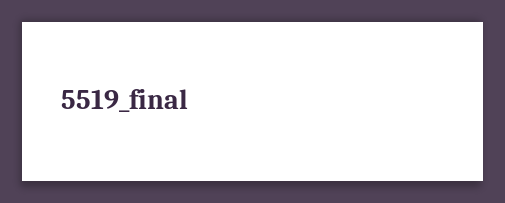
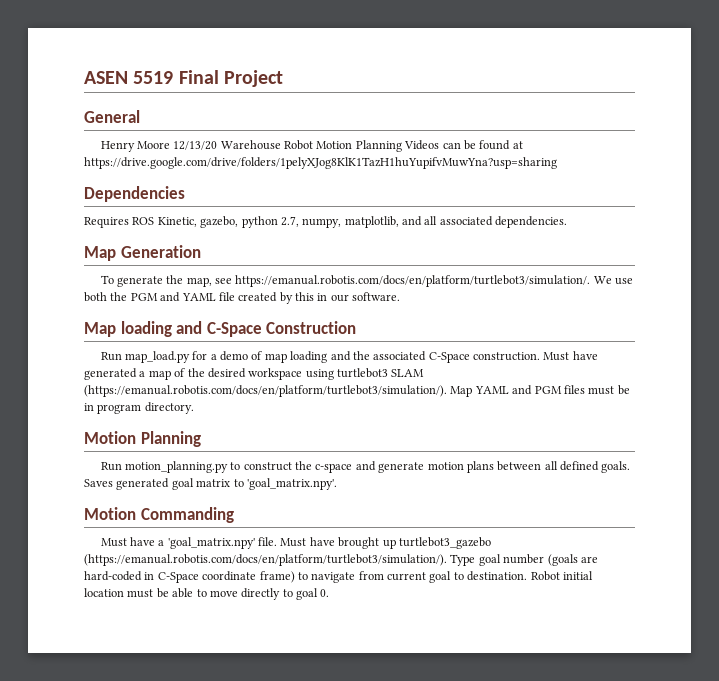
- 5519_final
+ ASEN 5519 Final Project
+ General
+ Henry Moore 12/13/20 Warehouse Robot Motion Planning Videos can be found at https://drive.google.com/drive/folders/1pelyXJog8KlK1TazH1huYupifvMuwYna?usp=sharing
+ Dependencies
+ Requires ROS Kinetic, gazebo, python 2.7, numpy, matplotlib, and all associated dependencies.
+ Map Generation
+ To generate the map, see https://emanual.robotis.com/docs/en/platform/turtlebot3/simulation/. We use both the PGM and YAML file created by this in our software.
+ Map loading and C-Space Construction
+ Run map_load.py for a demo of map loading and the associated C-Space construction. Must have generated a map of the desired workspace using turtlebot3 SLAM (https://emanual.robotis.com/docs/en/platform/turtlebot3/simulation/). Map YAML and PGM files must be in program directory.
+ Motion Planning
+ Run motion_planning.py to construct the c-space and generate motion plans between all defined goals. Saves generated goal matrix to 'goal_matrix.npy'.
+ Motion Commanding
+ Must have a 'goal_matrix.npy' file. Must have brought up turtlebot3_gazebo (https://emanual.robotis.com/docs/en/platform/turtlebot3/simulation/). Type goal number (goals are hard-coded in C-Space coordinate frame) to navigate from current goal to destination. Robot initial location must be able to move directly to goal 0.

